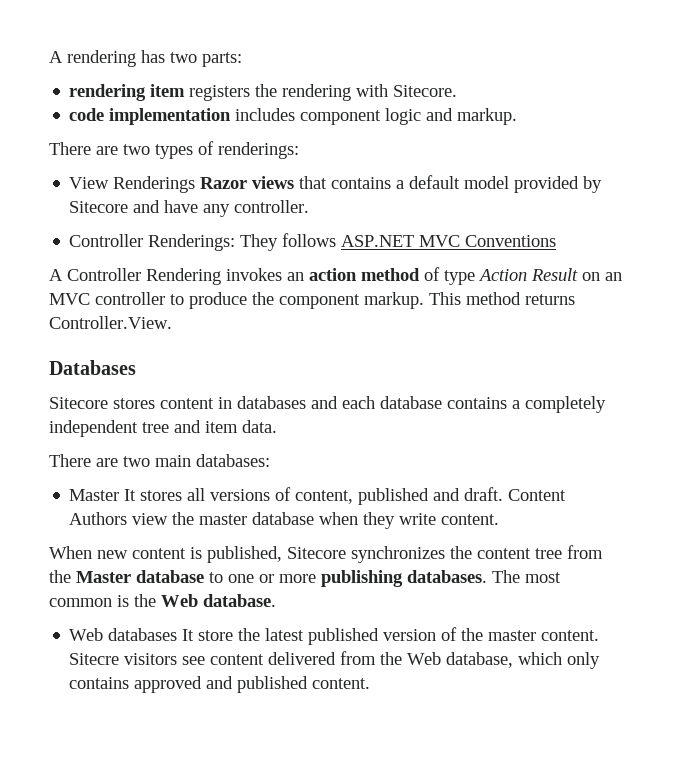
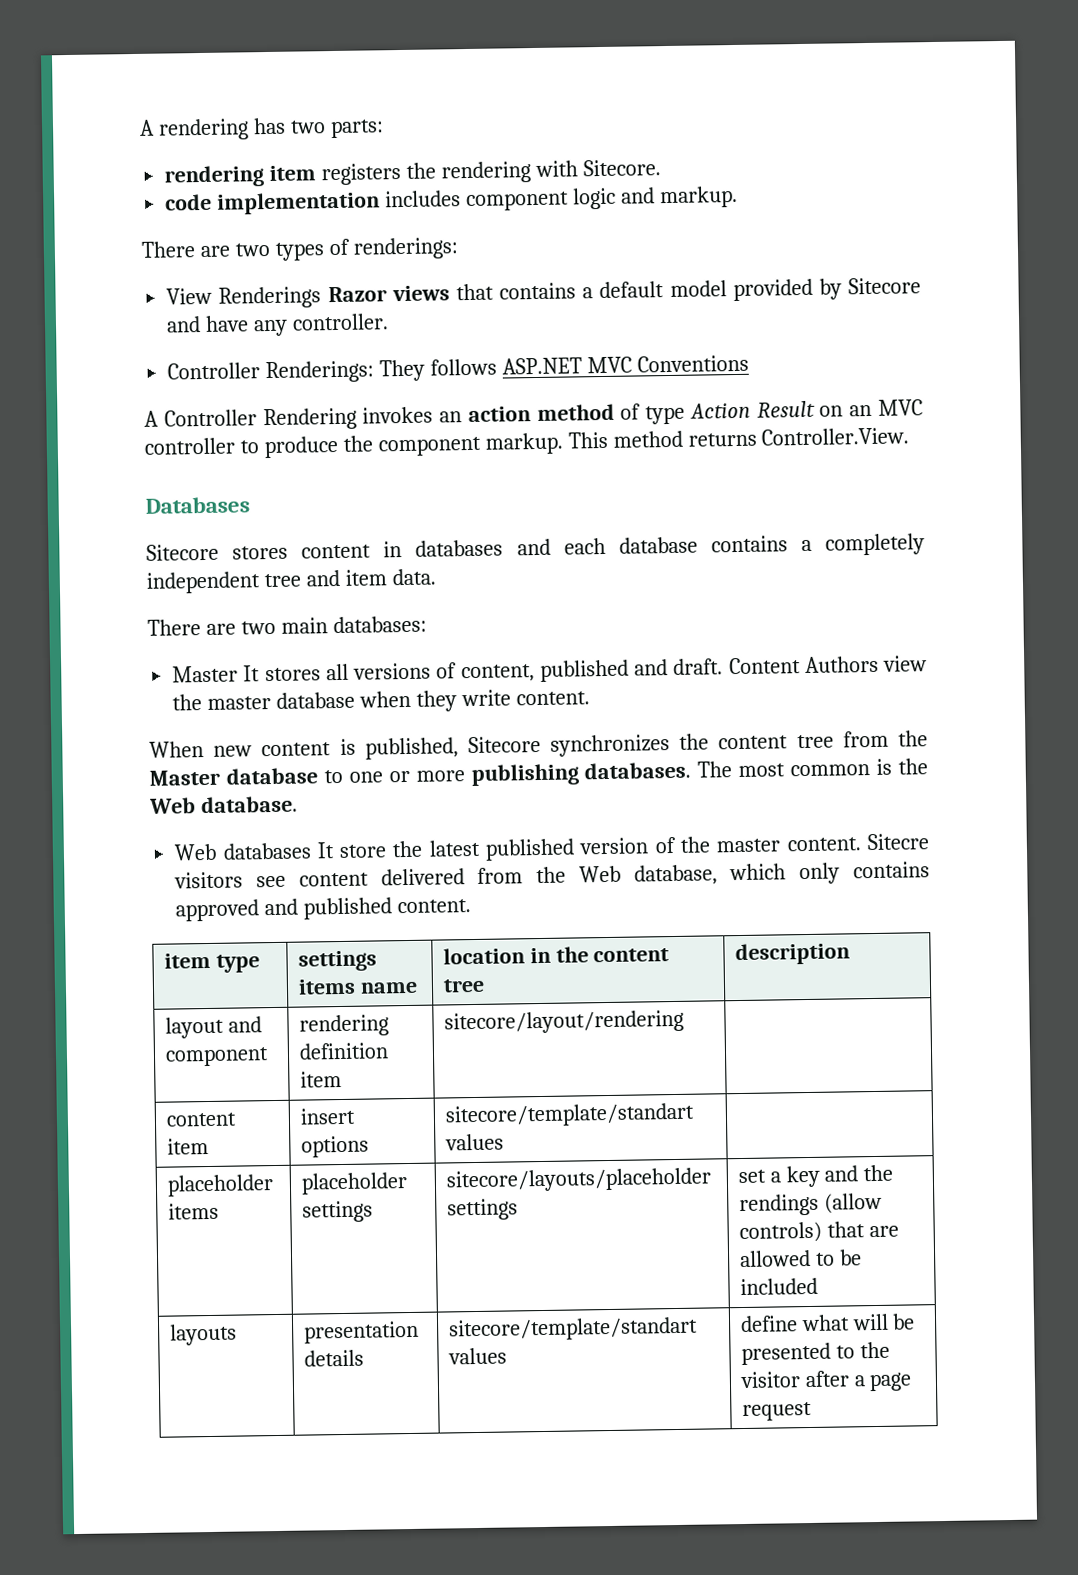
+ item type | settings items name | location in the content tree | description
+ layout and component | rendering definition item | sitecore/layout/rendering |
+ content item | insert options | sitecore/template/standart values |
+ placeholder items | placeholder settings | sitecore/layouts/placeholder settings | set a key and the rendings (allow controls) that are allowed to be included
+ layouts | presentation details | sitecore/template/standart values | define what will be presented to the visitor after a page request

